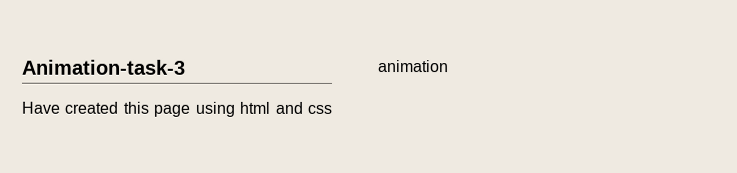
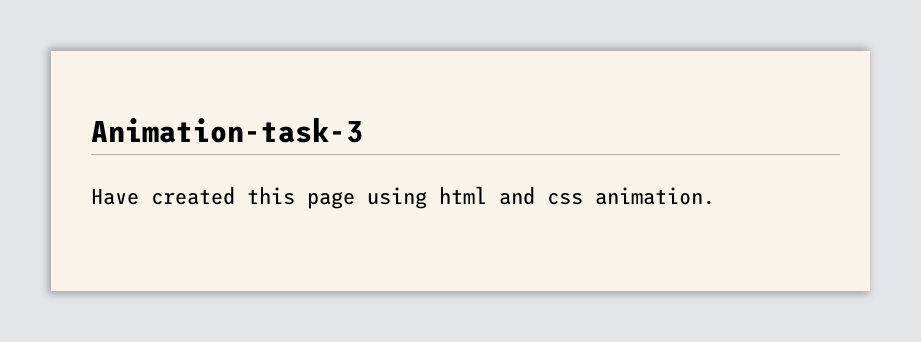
- Have created this page using html and css animation
+ Have created this page using html and css animation.

